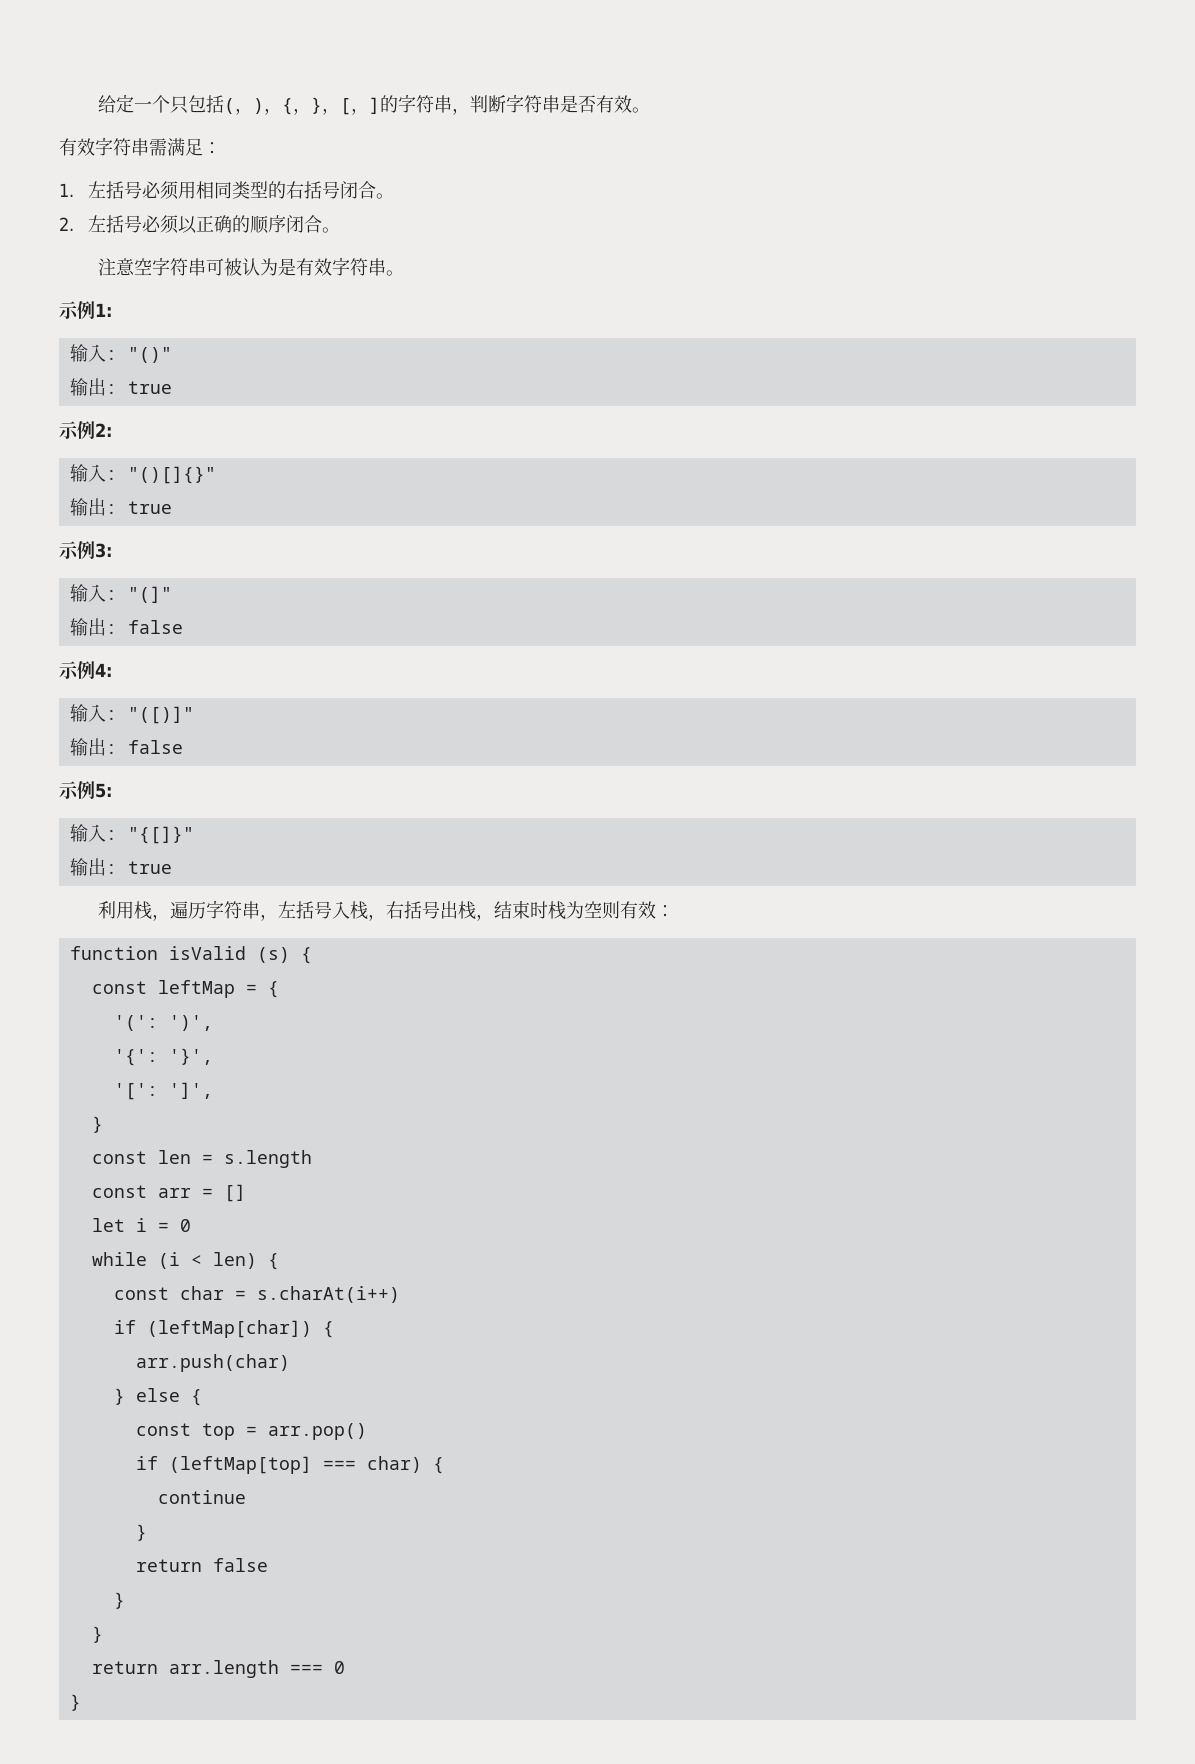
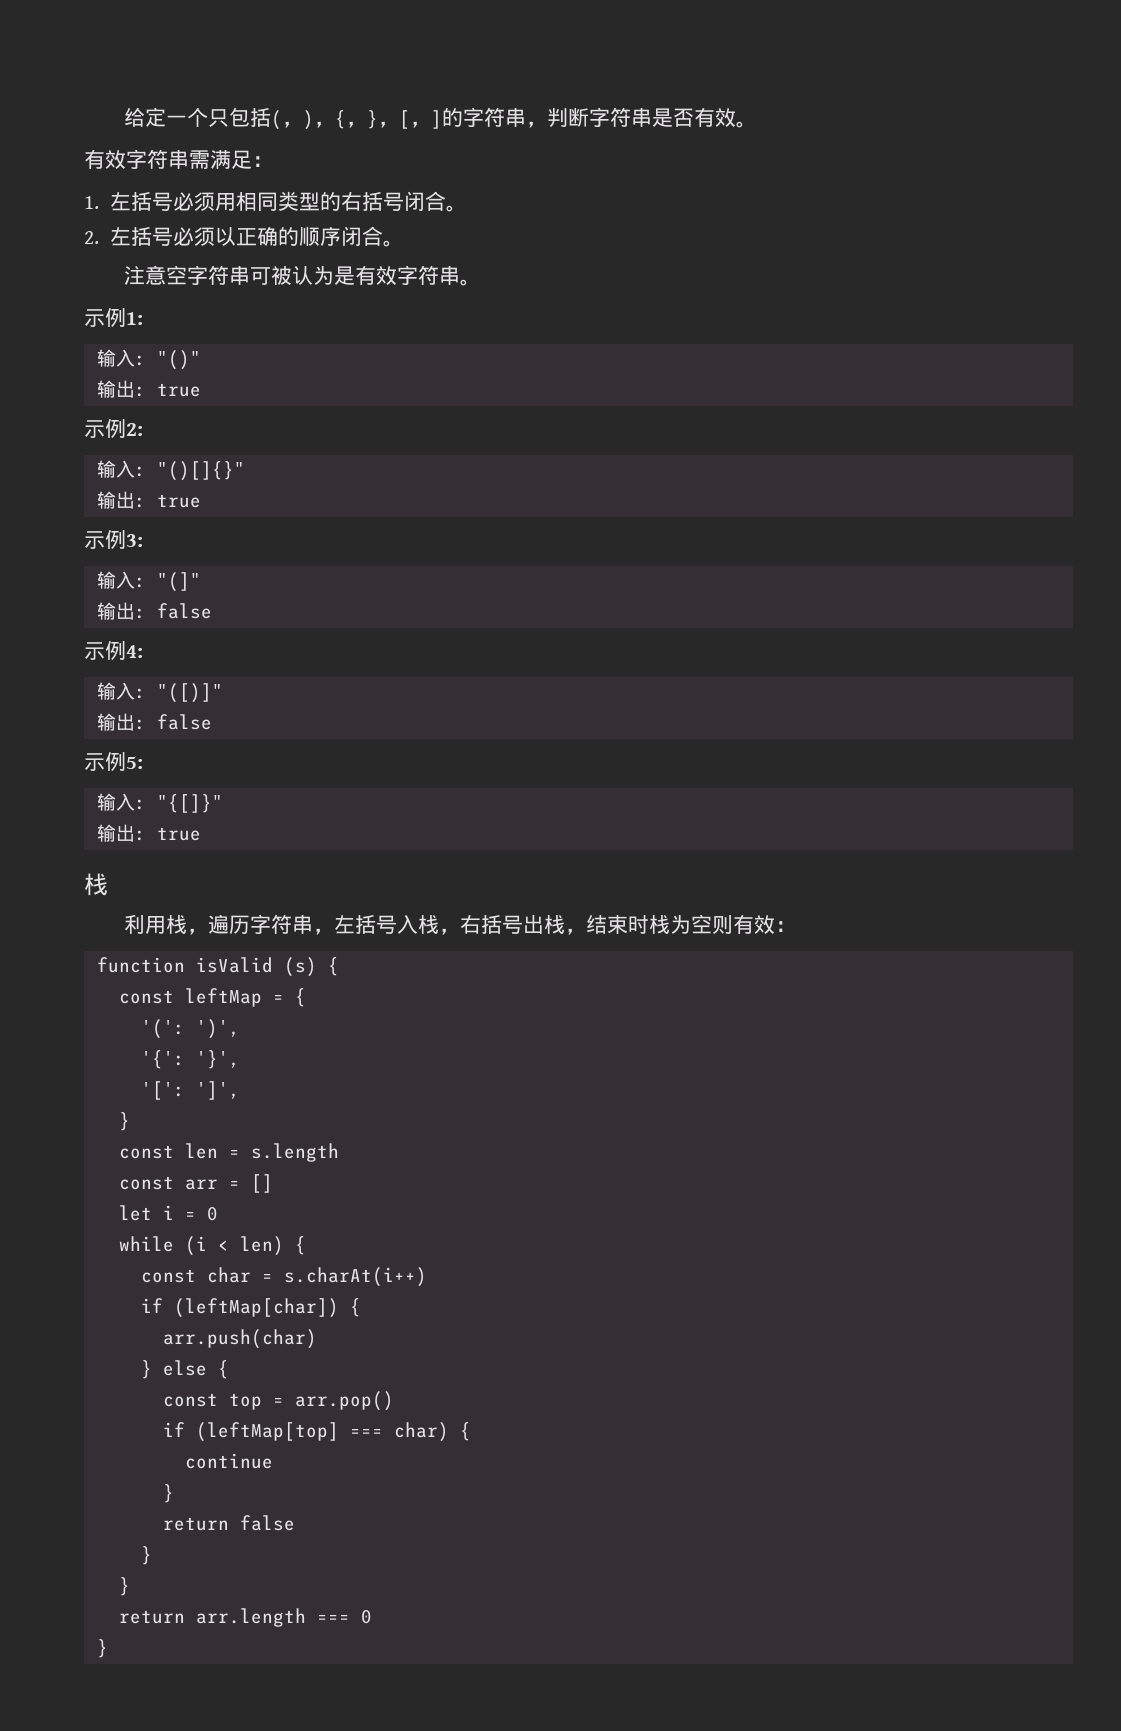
  输入: "{[]}"
  输出: true
+ 栈

